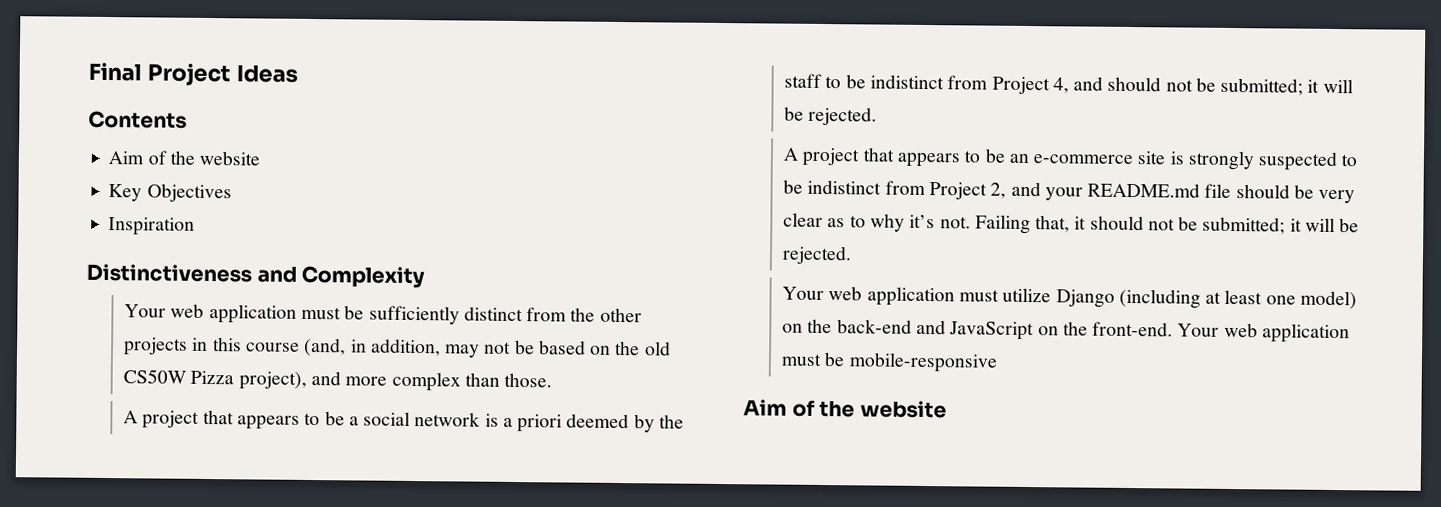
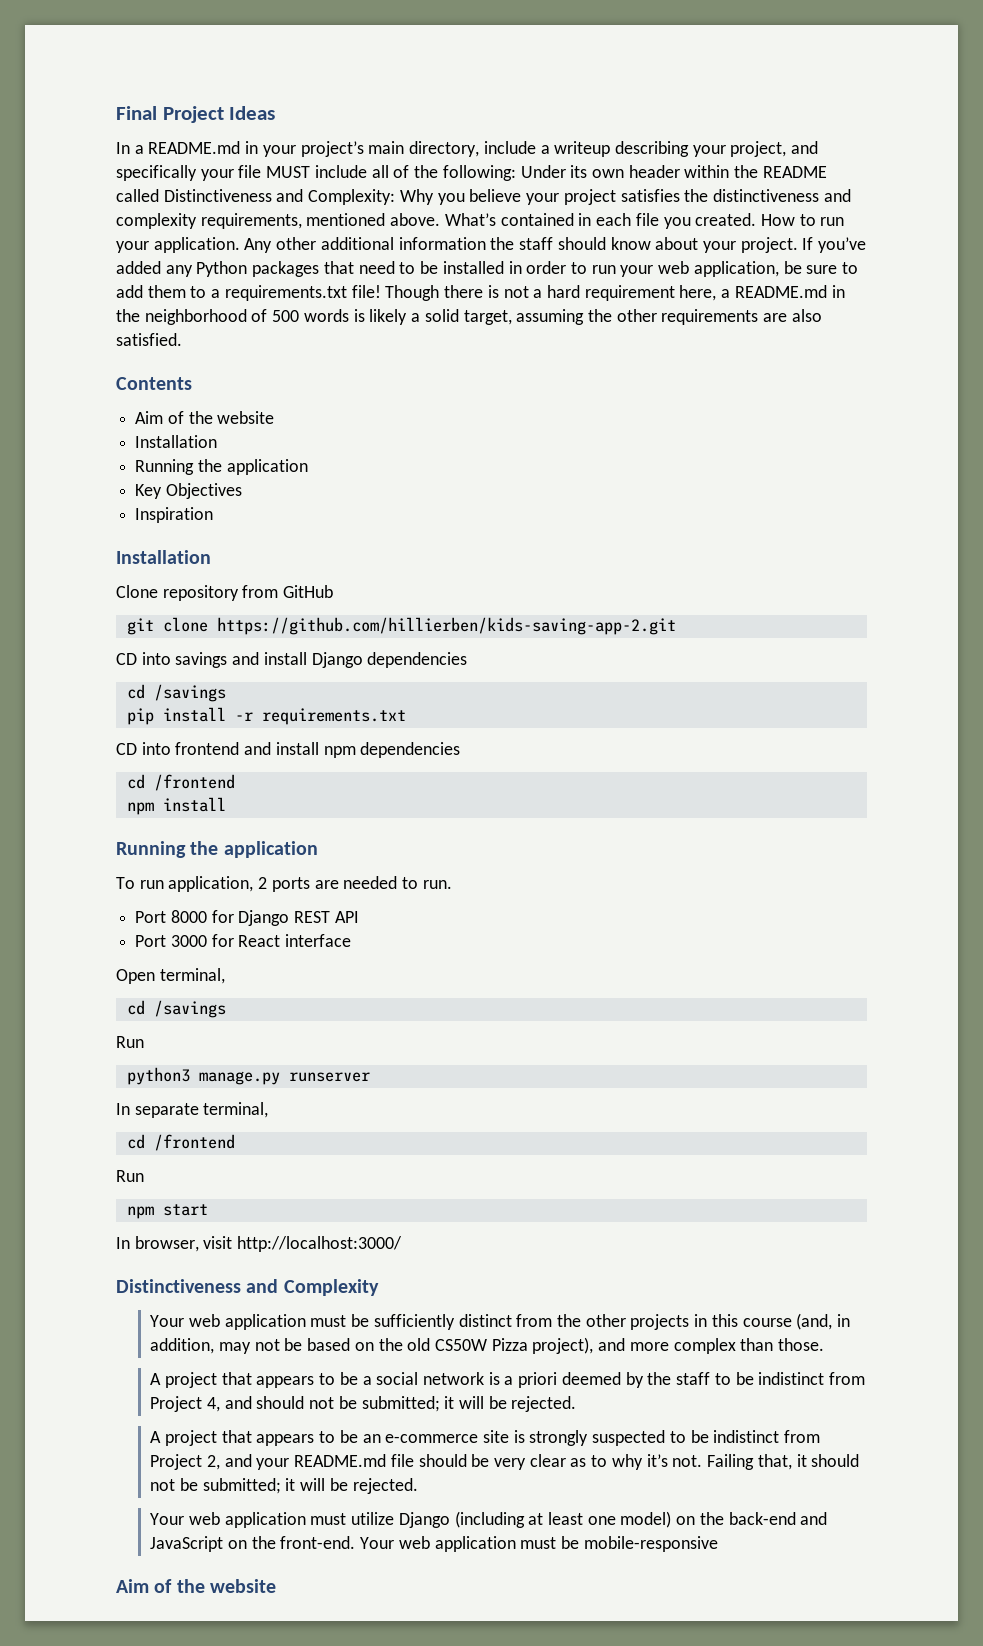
+ In a README.md in your project’s main directory, include a writeup describing your project, and specifically your file MUST include all of the following: Under its own header within the README called Distinctiveness and Complexity: Why you believe your project satisfies the distinctiveness and complexity requirements, mentioned above. What’s contained in each file you created. How to run your application. Any other additional information the staff should know about your project. If you’ve added any Python packages that need to be installed in order to run your web application, be sure to add them to a requirements.txt file! Though there is not a hard requirement here, a README.md in the neighborhood of 500 words is likely a solid target, assuming the other requirements are also satisfied.
  Contents
  Aim of the website
+ Installation
+ Running the application
  Inspiration
+ Installation
+ Clone repository from GitHub
+ git clone https://github.com/hillierben/kids-saving-app-2.git
+ CD into savings and install Django dependencies
+ cd /savings
+ pip install -r requirements.txt
+ CD into frontend and install npm dependencies
+ cd /frontend
+ npm install
+ Running the application
+ To run application, 2 ports are needed to run.
+ Port 8000 for Django REST API
+ Port 3000 for React interface
+ Open terminal,
+ cd /savings
+ Run
+ python3 manage.py runserver
+ In separate terminal,
+ cd /frontend
+ Run
+ npm start
+ In browser, visit http://localhost:3000/

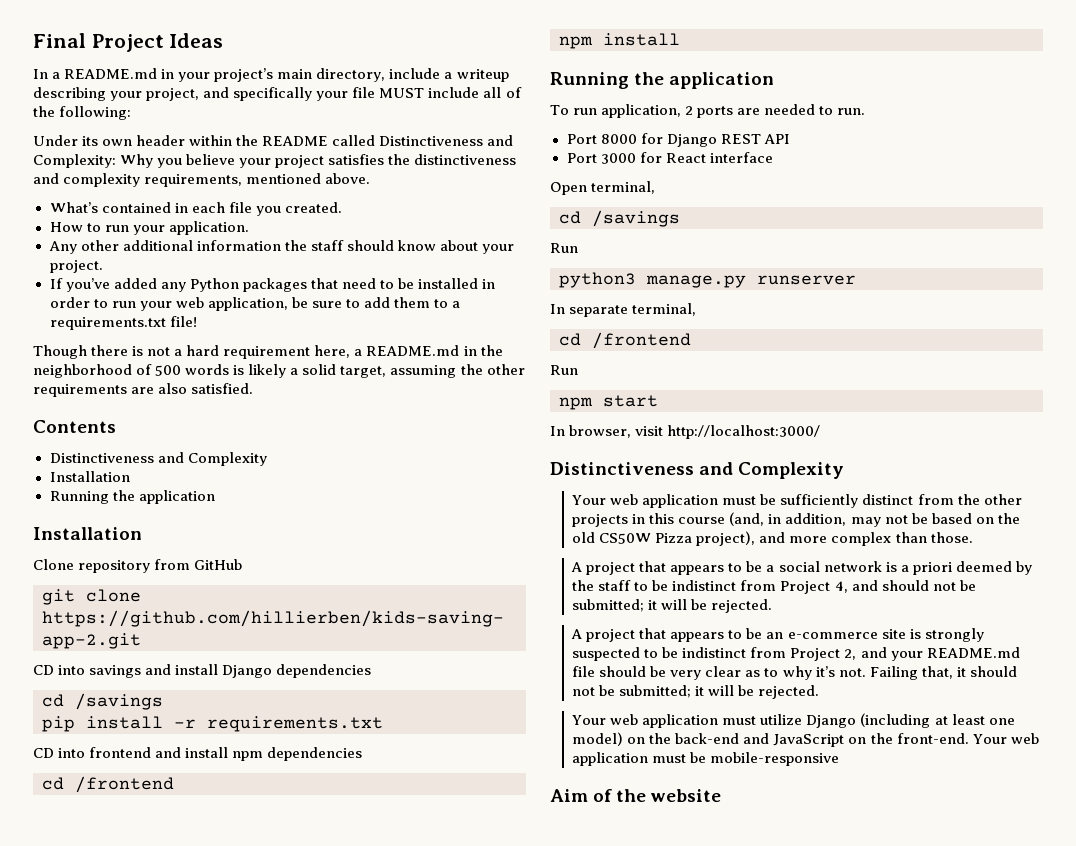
- In a README.md in your project’s main directory, include a writeup describing your project, and specifically your file MUST include all of the following: Under its own header within the README called Distinctiveness and Complexity:
+ In a README.md in your project’s main directory, include a writeup describing your project, and specifically your file MUST include all of the following:
+ Under its own header within the README called Distinctiveness and Complexity:
- Why you believe your project satisfies the distinctiveness and complexity requirements, mentioned above. What’s contained in each file you created. How to run your application. Any other additional information the staff should know about your project. If you’ve added any Python packages that need to be installed in order to run your web application, be sure to add them to a requirements.txt file! Though there is not a hard requirement here, a README.md in the neighborhood of 500 words is likely a solid target, assuming the other requirements are also satisfied.
+ Why you believe your project satisfies the distinctiveness and complexity requirements, mentioned above.
+ What’s contained in each file you created.
+ How to run your application.
+ Any other additional information the staff should know about your project.
+ If you’ve added any Python packages that need to be installed in order to run your web application, be sure to add them to a requirements.txt file!
+ Though there is not a hard requirement here, a README.md in the neighborhood of 500 words is likely a solid target, assuming the other requirements are also satisfied.
  Contents
- Aim of the website
+ Distinctiveness and Complexity
- Key Objectives
- Inspiration

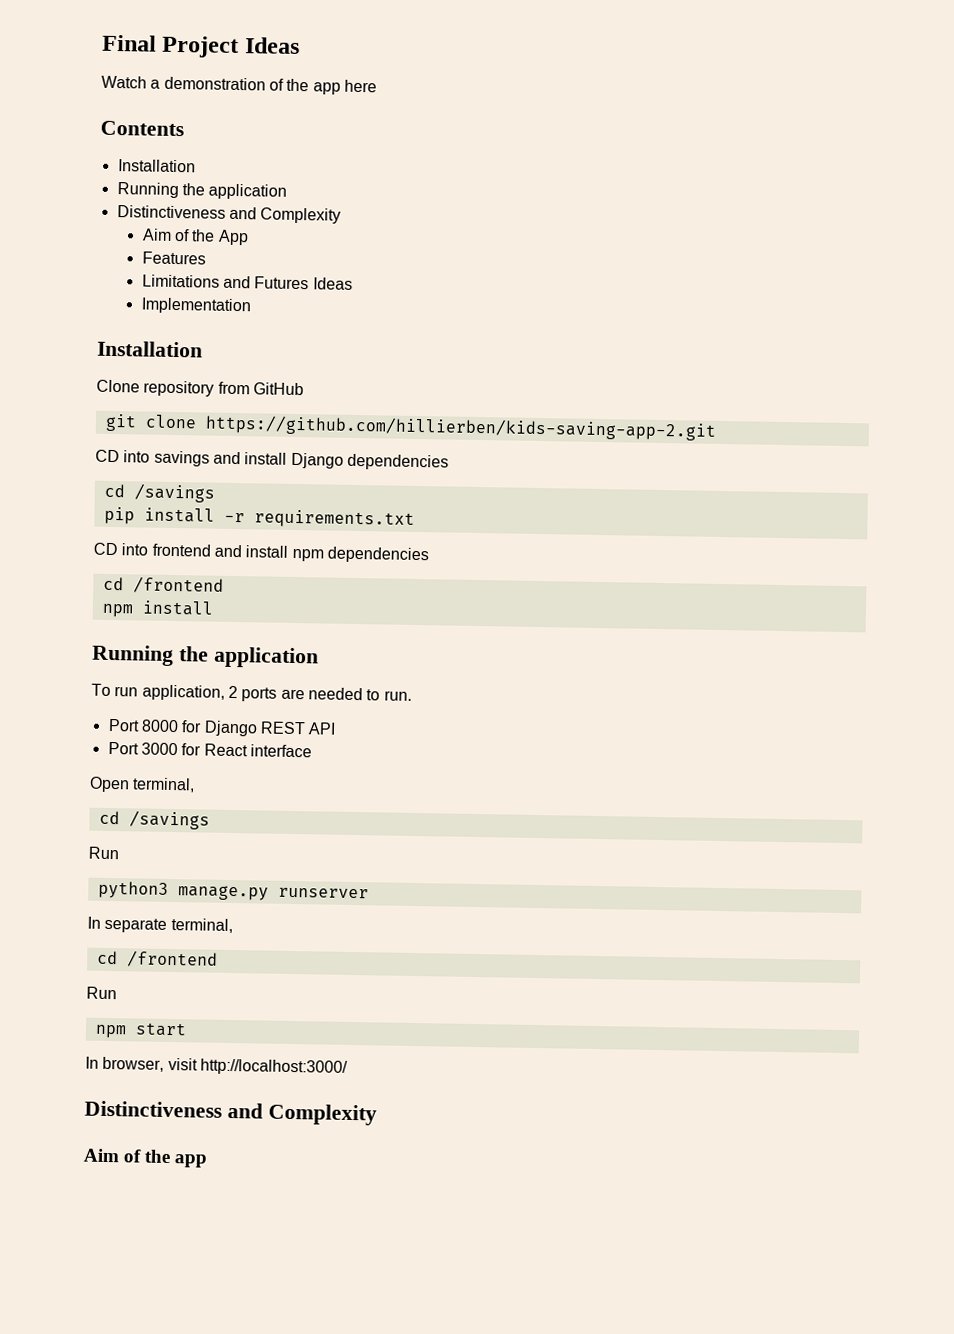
- In a README.md in your project’s main directory, include a writeup describing your project, and specifically your file MUST include all of the following:
- Under its own header within the README called Distinctiveness and Complexity: Why you believe your project satisfies the distinctiveness and complexity requirements, mentioned above.
- What’s contained in each file you created.
- How to run your application.
- Any other additional information the staff should know about your project.
- If you’ve added any Python packages that need to be installed in order to run your web application, be sure to add them to a requirements.txt file!
- Though there is not a hard requirement here, a README.md in the neighborhood of 500 words is likely a solid target, assuming the other requirements are also satisfied.
+ Watch a demonstration of the app here
  Contents
- Distinctiveness and Complexity
  Installation
  Running the application
+ Distinctiveness and Complexity
+ Aim of the App
+ Features
+ Limitations and Futures Ideas
+ Implementation
- Your web application must be sufficiently distinct from the other projects in this course (and, in addition, may not be based on the old CS50W Pizza project), and more complex than those.
- A project that appears to be a social network is a priori deemed by the staff to be indistinct from Project 4, and should not be submitted; it will be rejected.
- A project that appears to be an e-commerce site is strongly suspected to be indistinct from Project 2, and your README.md file should be very clear as to why it’s not. Failing that, it should not be submitted; it will be rejected.
- Your web application must utilize Django (including at least one model) on the back-end and JavaScript on the front-end. Your web application must be mobile-responsive
- Aim of the website
+ Aim of the app

